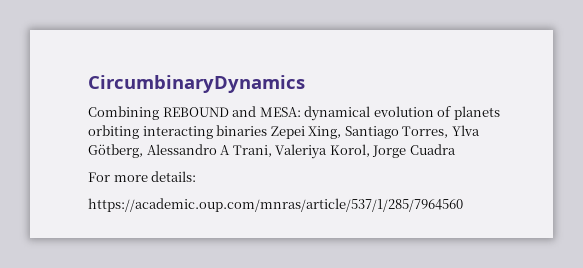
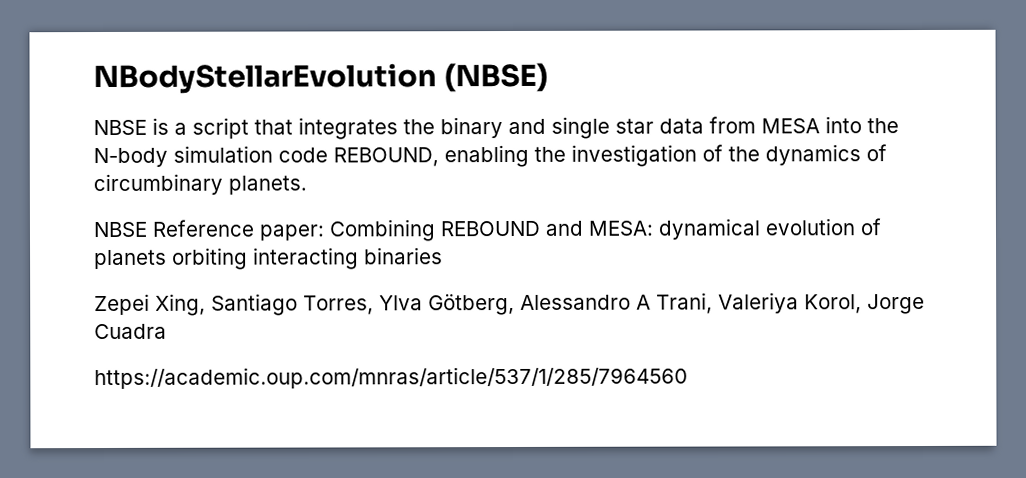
- CircumbinaryDynamics
- Combining REBOUND and MESA: dynamical evolution of planets orbiting interacting binaries Zepei Xing, Santiago Torres, Ylva Götberg, Alessandro A Trani, Valeriya Korol, Jorge Cuadra
+ NBodyStellarEvolution (NBSE)
+ NBSE is a script that integrates the binary and single star data from MESA into the N-body simulation code REBOUND, enabling the investigation of the dynamics of circumbinary planets.
+ NBSE Reference paper: Combining REBOUND and MESA: dynamical evolution of planets orbiting interacting binaries
+ Zepei Xing, Santiago Torres, Ylva Götberg, Alessandro A Trani, Valeriya Korol, Jorge Cuadra
- For more details:

